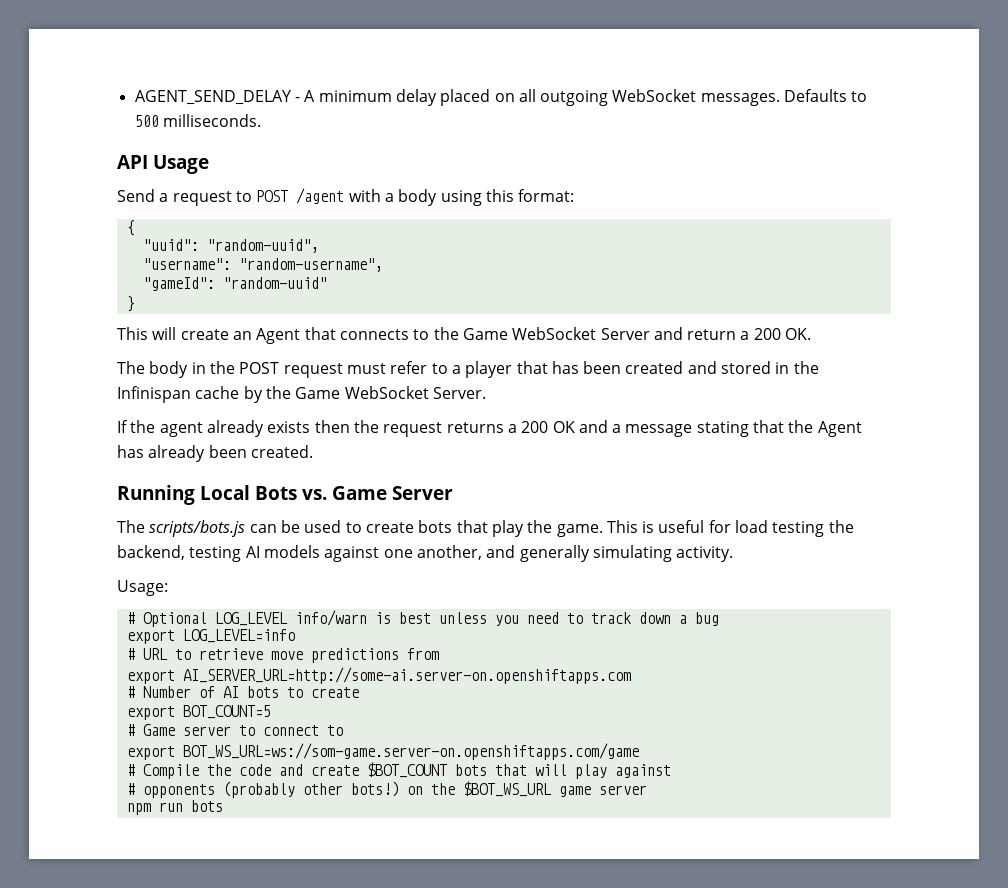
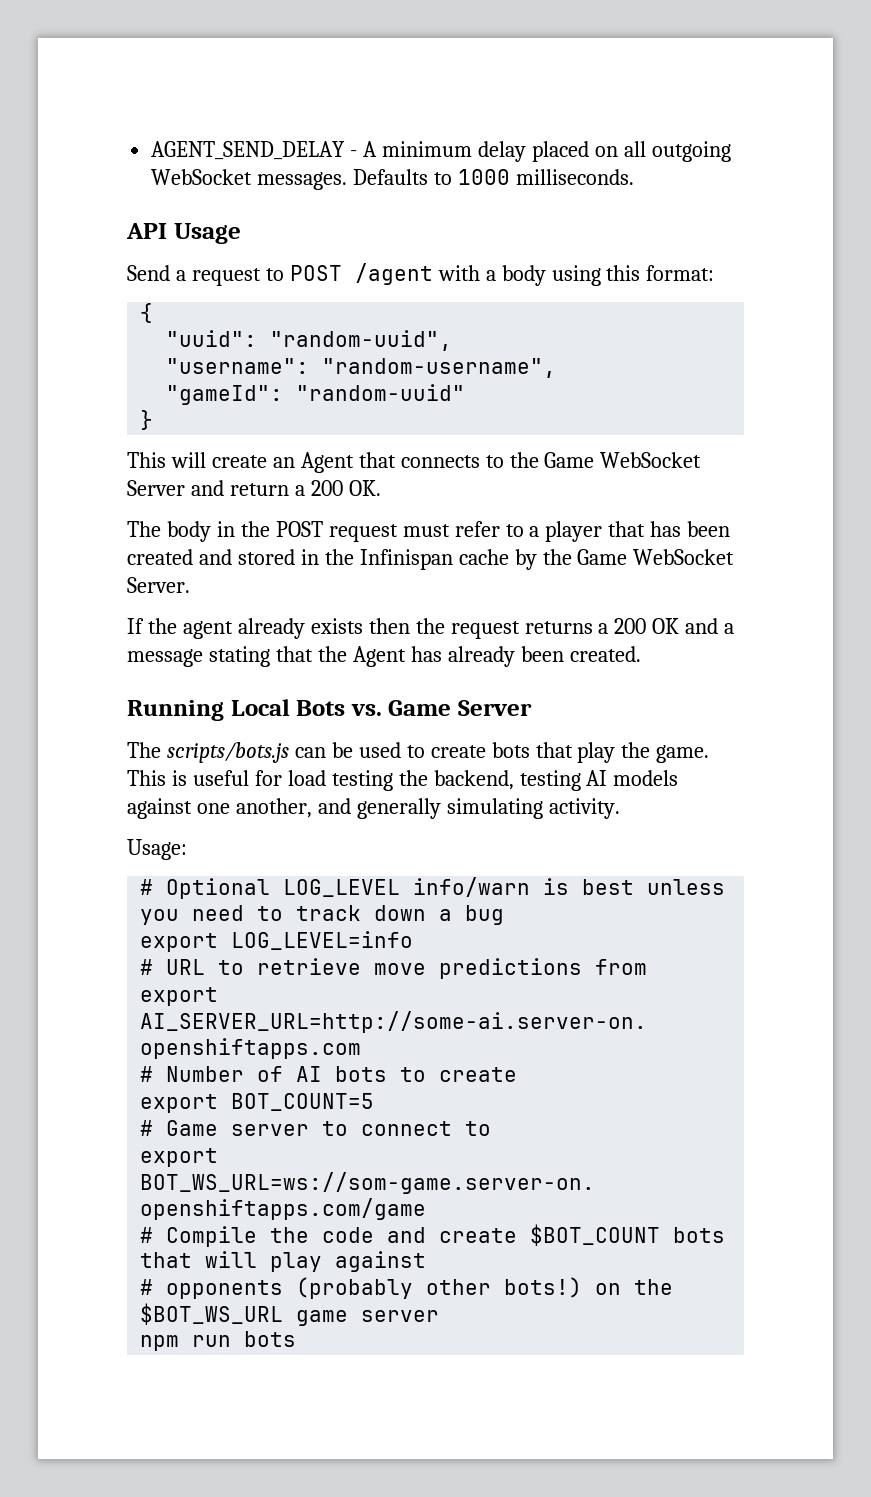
- Defaults to 500 milliseconds.
+ Defaults to 1000 milliseconds.

